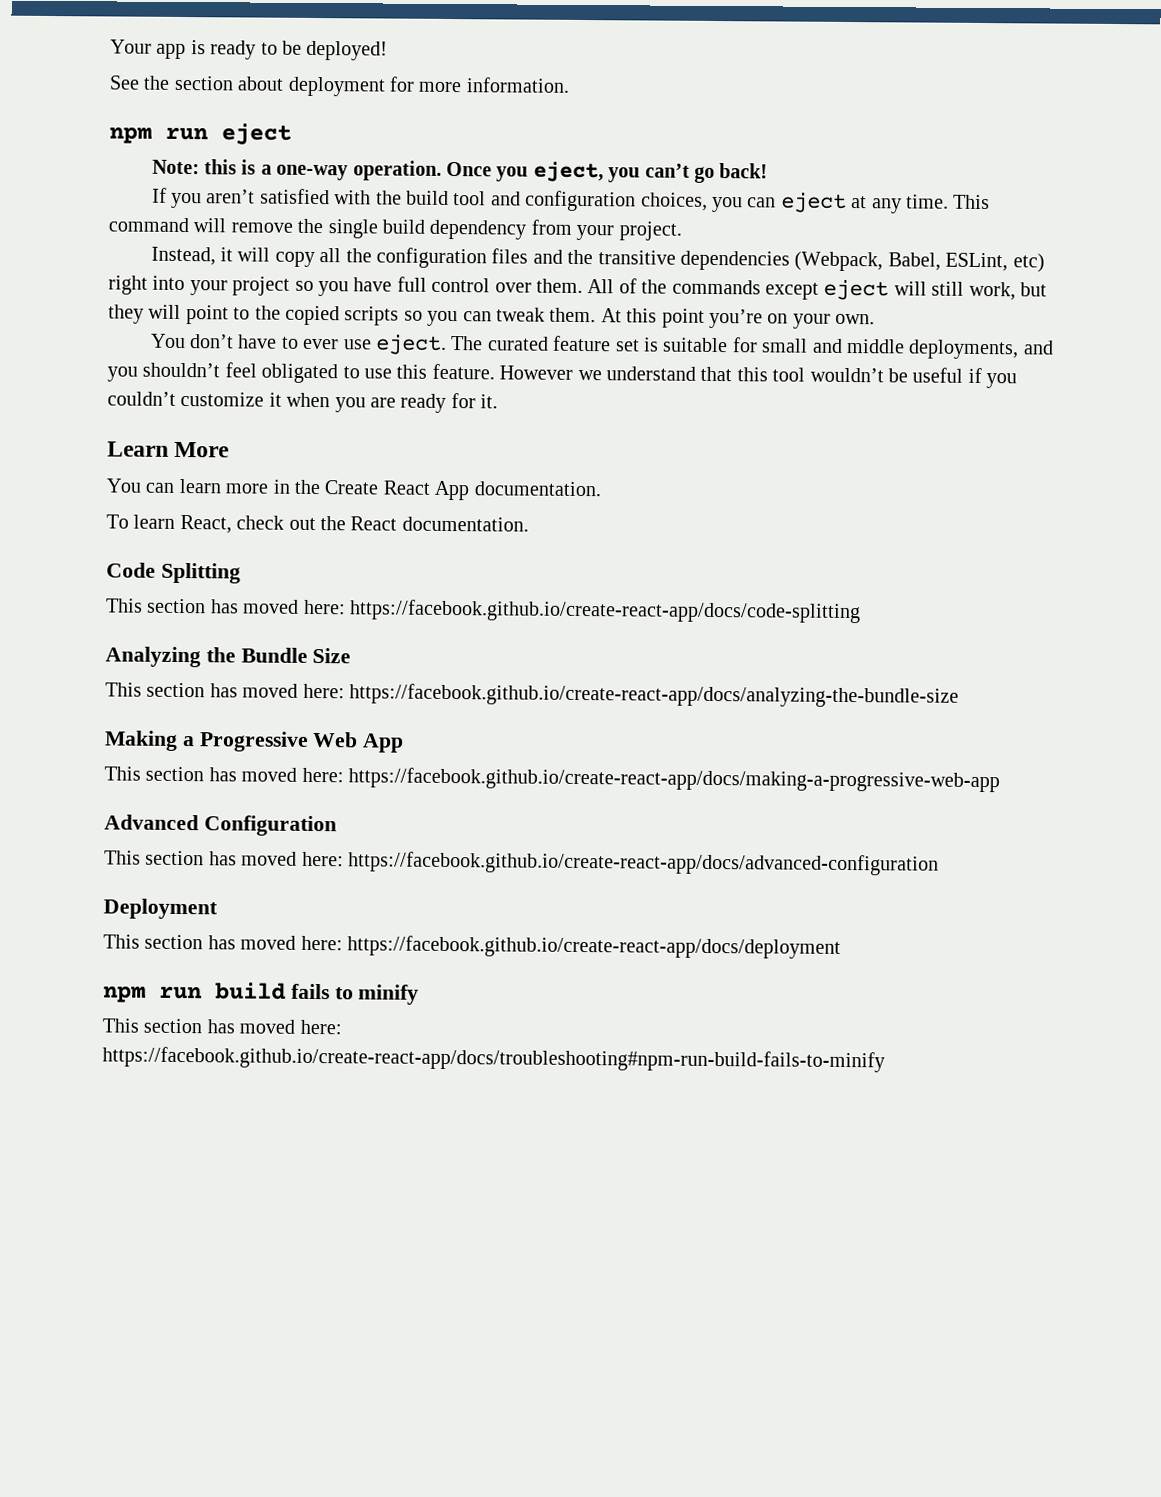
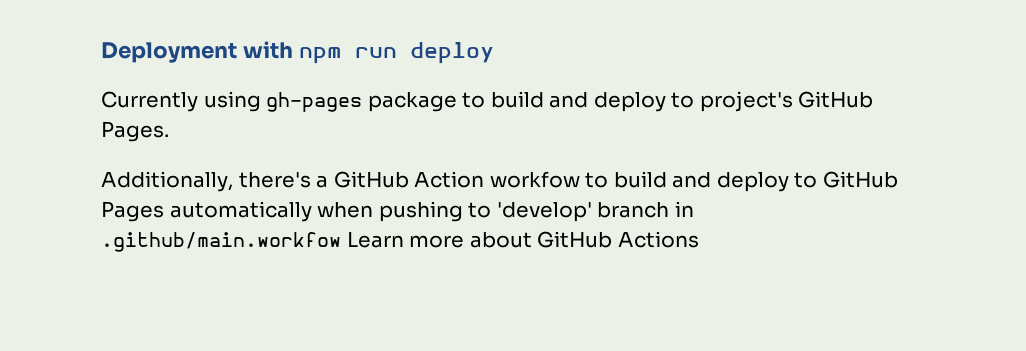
- Your app is ready to be deployed!
- See the section about deployment for more information.
- npm run eject
- Note: this is a one-way operation. Once you eject, you can’t go back!
- If you aren’t satisfied with the build tool and configuration choices, you can eject at any time. This command will remove the single build dependency from your project.
- Instead, it will copy all the configuration files and the transitive dependencies (Webpack, Babel, ESLint, etc) right into your project so you have full control over them. All of the commands except eject will still work, but they will point to the copied scripts so you can tweak them. At this point you’re on your own.
- You don’t have to ever use eject. The curated feature set is suitable for small and middle deployments, and you shouldn’t feel obligated to use this feature. However we understand that this tool wouldn’t be useful if you couldn’t customize it when you are ready for it.
- Learn More
- You can learn more in the Create React App documentation.
- To learn React, check out the React documentation.
- Code Splitting
- This section has moved here: https://facebook.github.io/create-react-app/docs/code-splitting
- Analyzing the Bundle Size
- This section has moved here: https://facebook.github.io/create-react-app/docs/analyzing-the-bundle-size
- Making a Progressive Web App
- This section has moved here: https://facebook.github.io/create-react-app/docs/making-a-progressive-web-app
- Advanced Configuration
- This section has moved here: https://facebook.github.io/create-react-app/docs/advanced-configuration
- Deployment
- This section has moved here: https://facebook.github.io/create-react-app/docs/deployment
- npm run build fails to minify
- This section has moved here: https://facebook.github.io/create-react-app/docs/troubleshooting#npm-run-build-fails-to-minify
+ Deployment with npm run deploy
+ Currently using gh-pages package to build and deploy to project's GitHub Pages.
+ Additionally, there's a GitHub Action workfow to build and deploy to GitHub Pages automatically when pushing to 'develop' branch in .github/main.workfow Learn more about GitHub Actions

